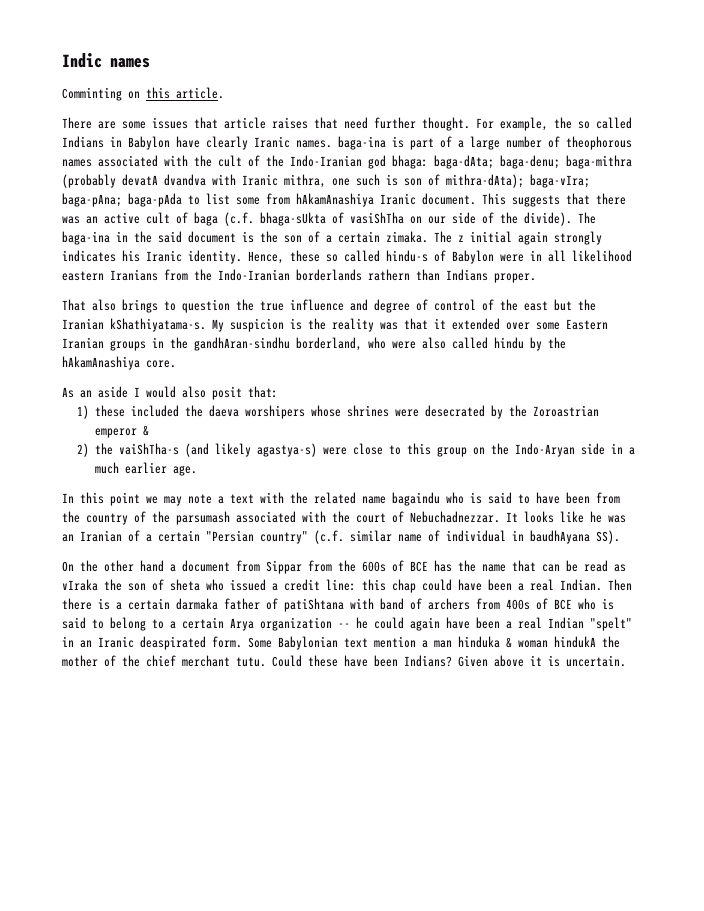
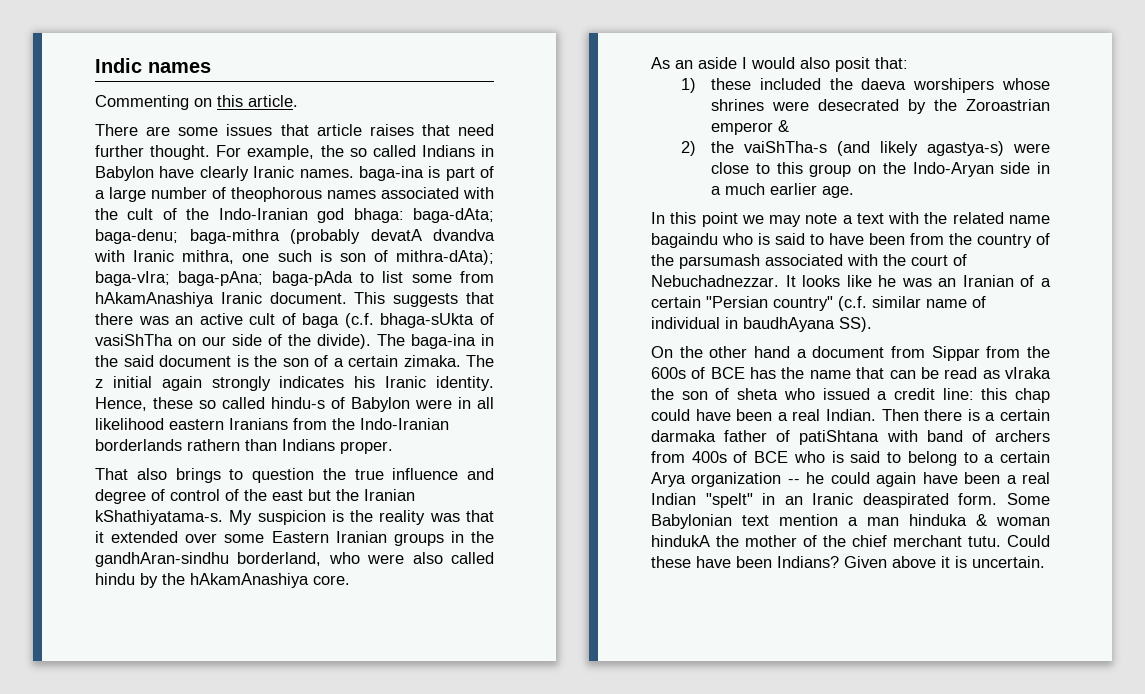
- Comminting on this article.
+ Commenting on this article.

